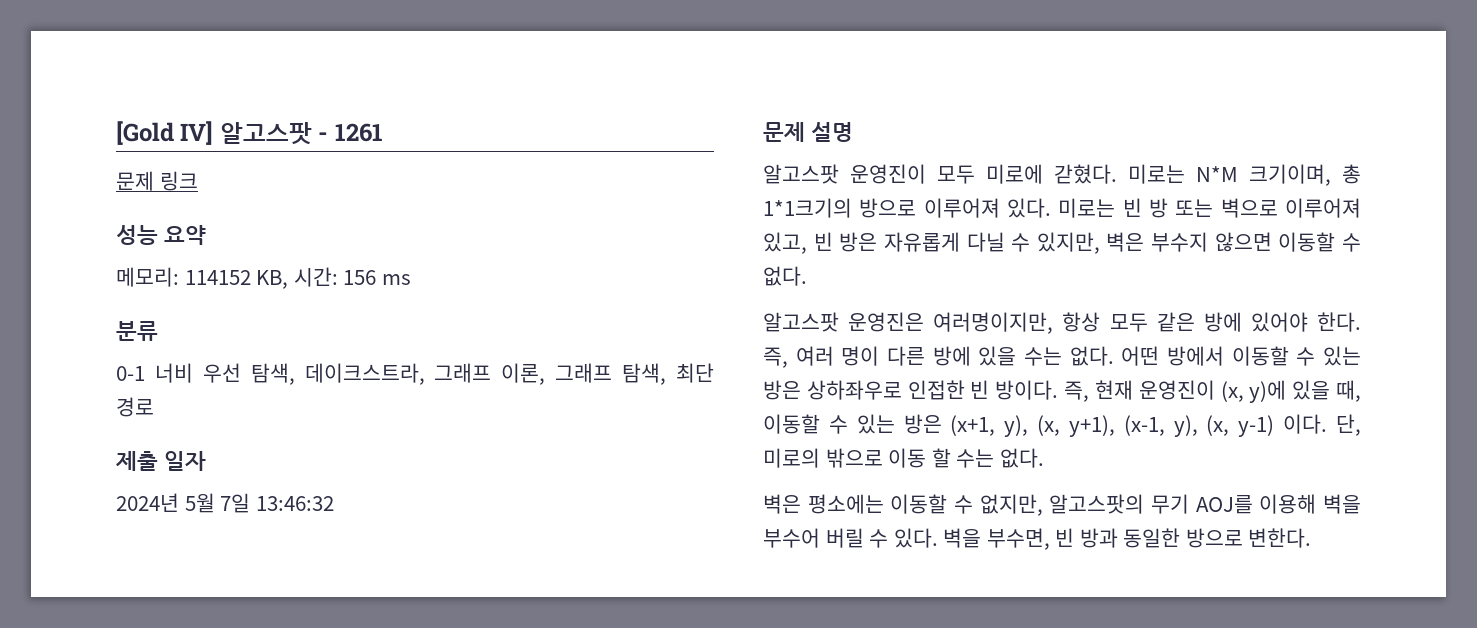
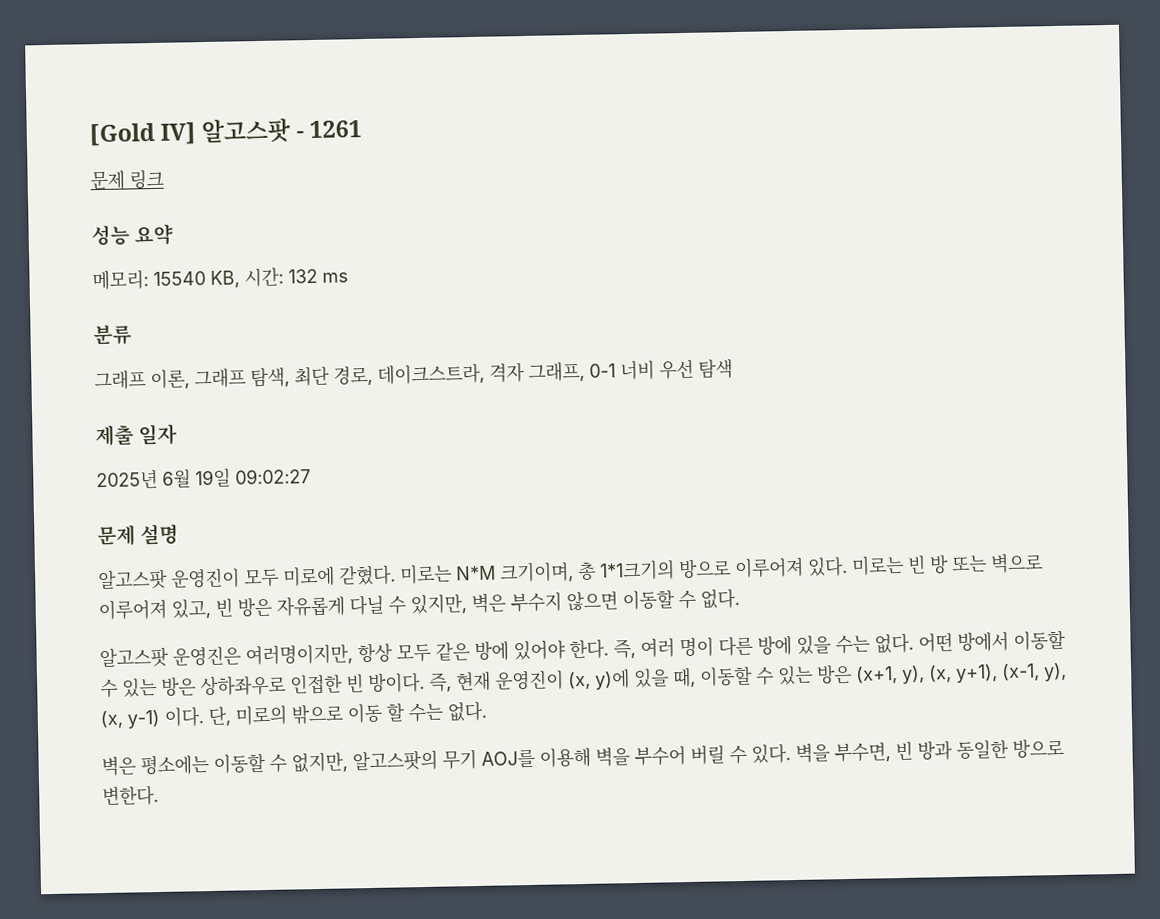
- 메모리: 114152 KB, 시간: 156 ms
+ 메모리: 15540 KB, 시간: 132 ms
- 0-1 너비 우선 탐색, 데이크스트라, 그래프 이론, 그래프 탐색, 최단 경로
+ 그래프 이론, 그래프 탐색, 최단 경로, 데이크스트라, 격자 그래프, 0-1 너비 우선 탐색
  제출 일자
- 2024년 5월 7일 13:46:32
+ 2025년 6월 19일 09:02:27

